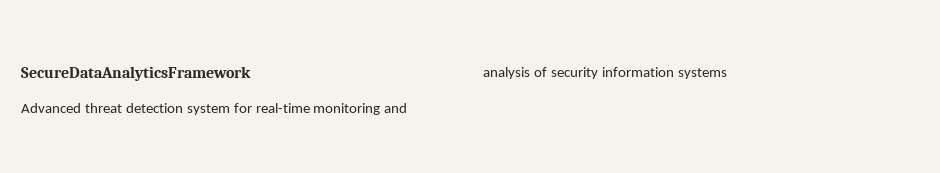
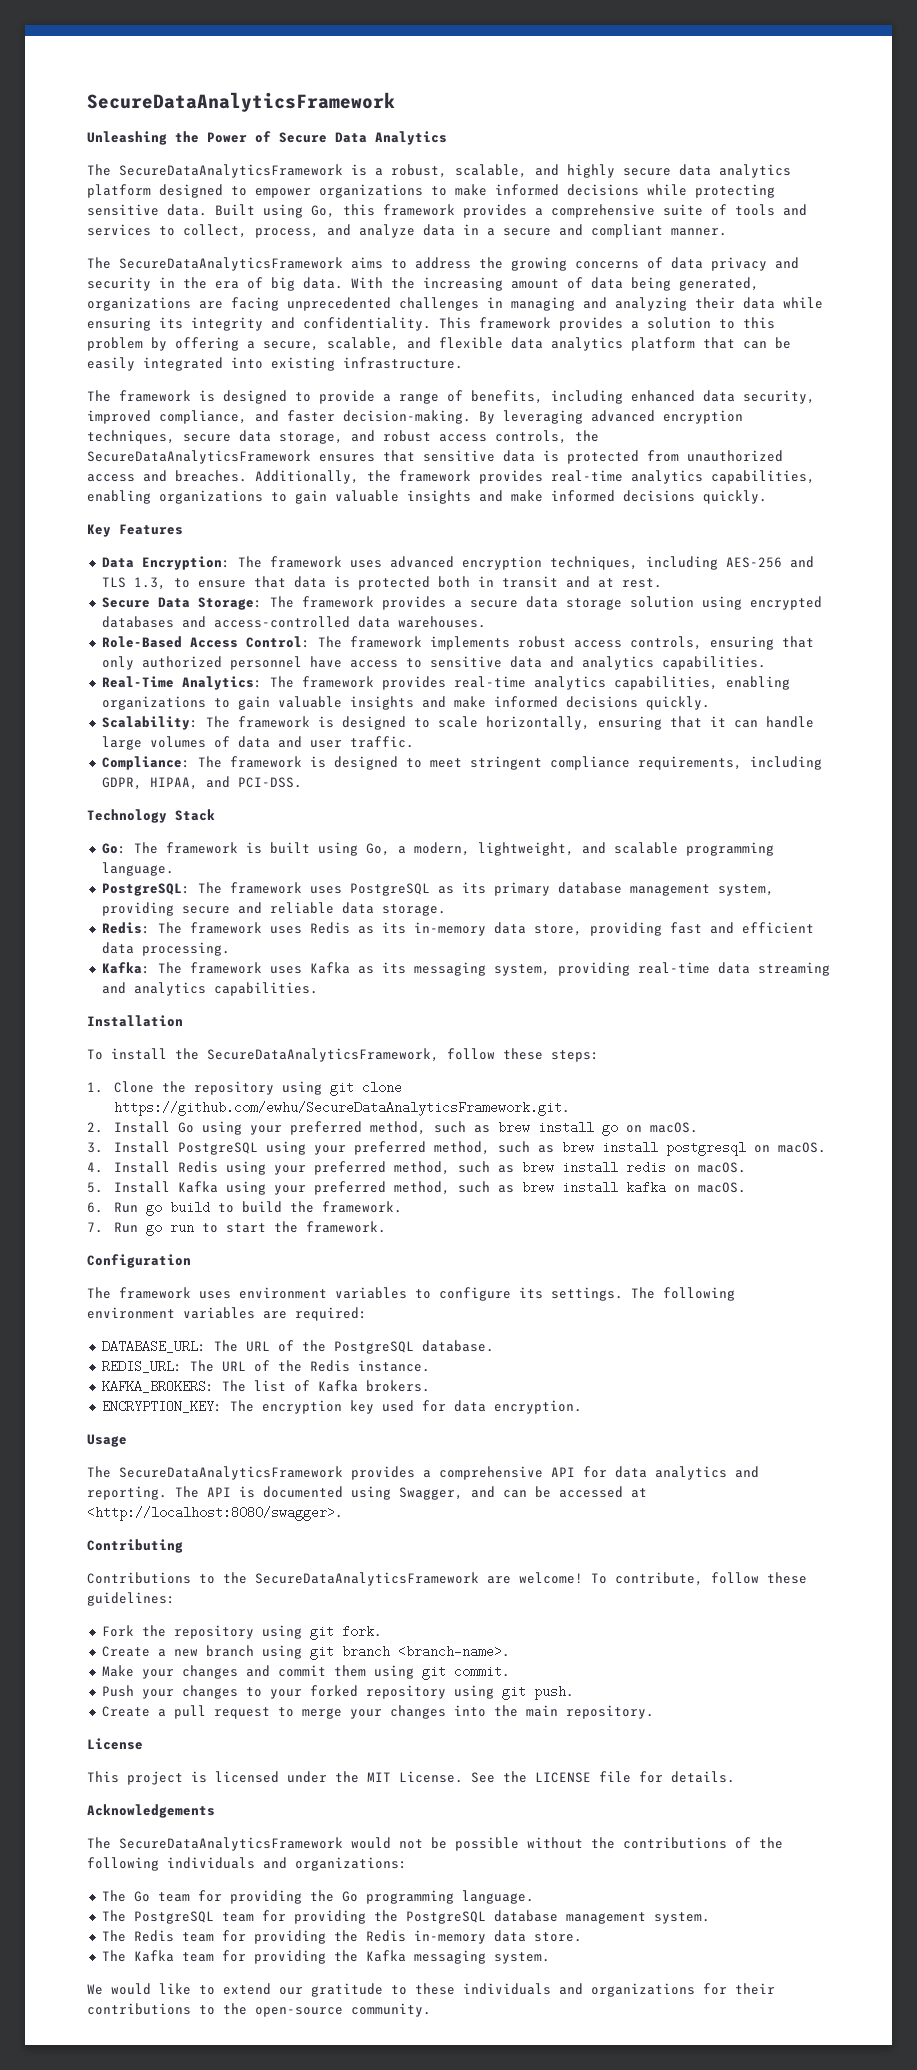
- Advanced threat detection system for real-time monitoring and analysis of security information systems
+ Unleashing the Power of Secure Data Analytics
+ The SecureDataAnalyticsFramework is a robust, scalable, and highly secure data analytics platform designed to empower organizations to make informed decisions while protecting sensitive data. Built using Go, this framework provides a comprehensive suite of tools and services to collect, process, and analyze data in a secure and compliant manner.
+ The SecureDataAnalyticsFramework aims to address the growing concerns of data privacy and security in the era of big data. With the increasing amount of data being generated, organizations are facing unprecedented challenges in managing and analyzing their data while ensuring its integrity and confidentiality. This framework provides a solution to this problem by offering a secure, scalable, and flexible data analytics platform that can be easily integrated into existing infrastructure.
+ The framework is designed to provide a range of benefits, including enhanced data security, improved compliance, and faster decision-making. By leveraging advanced encryption techniques, secure data storage, and robust access controls, the SecureDataAnalyticsFramework ensures that sensitive data is protected from unauthorized access and breaches. Additionally, the framework provides real-time analytics capabilities, enabling organizations to gain valuable insights and make informed decisions quickly.
+ Key Features
+ Data Encryption: The framework uses advanced encryption techniques, including AES-256 and TLS 1.3, to ensure that data is protected both in transit and at rest.
+ Secure Data Storage: The framework provides a secure data storage solution using encrypted databases and access-controlled data warehouses.
+ Role-Based Access Control: The framework implements robust access controls, ensuring that only authorized personnel have access to sensitive data and analytics capabilities.
+ Real-Time Analytics: The framework provides real-time analytics capabilities, enabling organizations to gain valuable insights and make informed decisions quickly.
+ Scalability: The framework is designed to scale horizontally, ensuring that it can handle large volumes of data and user traffic.
+ Compliance: The framework is designed to meet stringent compliance requirements, including GDPR, HIPAA, and PCI-DSS.
+ Technology Stack
+ Go: The framework is built using Go, a modern, lightweight, and scalable programming language.
+ PostgreSQL: The framework uses PostgreSQL as its primary database management system, providing secure and reliable data storage.
+ Redis: The framework uses Redis as its in-memory data store, providing fast and efficient data processing.
+ Kafka: The framework uses Kafka as its messaging system, providing real-time data streaming and analytics capabilities.
+ Installation
+ To install the SecureDataAnalyticsFramework, follow these steps:
+ 1. Clone the repository using git clone https://github.com/ewhu/SecureDataAnalyticsFramework.git.
+ 2. Install Go using your preferred method, such as brew install go on macOS.
+ 3. Install PostgreSQL using your preferred method, such as brew install postgresql on macOS.
+ 4. Install Redis using your preferred method, such as brew install redis on macOS.
+ 5. Install Kafka using your preferred method, such as brew install kafka on macOS.
+ 6. Run go build to build the framework.
+ 7. Run go run to start the framework.
+ Configuration
+ The framework uses environment variables to configure its settings. The following environment variables are required:
+ DATABASE_URL: The URL of the PostgreSQL database.
+ REDIS_URL: The URL of the Redis instance.
+ KAFKA_BROKERS: The list of Kafka brokers.
+ ENCRYPTION_KEY: The encryption key used for data encryption.
+ Usage
+ The SecureDataAnalyticsFramework provides a comprehensive API for data analytics and reporting. The API is documented using Swagger, and can be accessed at <http://localhost:8080/swagger>.
+ Contributing
+ Contributions to the SecureDataAnalyticsFramework are welcome! To contribute, follow these guidelines:
+ Fork the repository using git fork.
+ Create a new branch using git branch <branch-name>.
+ Make your changes and commit them using git commit.
+ Push your changes to your forked repository using git push.
+ Create a pull request to merge your changes into the main repository.
+ License
+ This project is licensed under the MIT License. See the LICENSE file for details.
+ Acknowledgements
+ The SecureDataAnalyticsFramework would not be possible without the contributions of the following individuals and organizations:
+ The Go team for providing the Go programming language.
+ The PostgreSQL team for providing the PostgreSQL database management system.
+ The Redis team for providing the Redis in-memory data store.
+ The Kafka team for providing the Kafka messaging system.
+ We would like to extend our gratitude to these individuals and organizations for their contributions to the open-source community.

